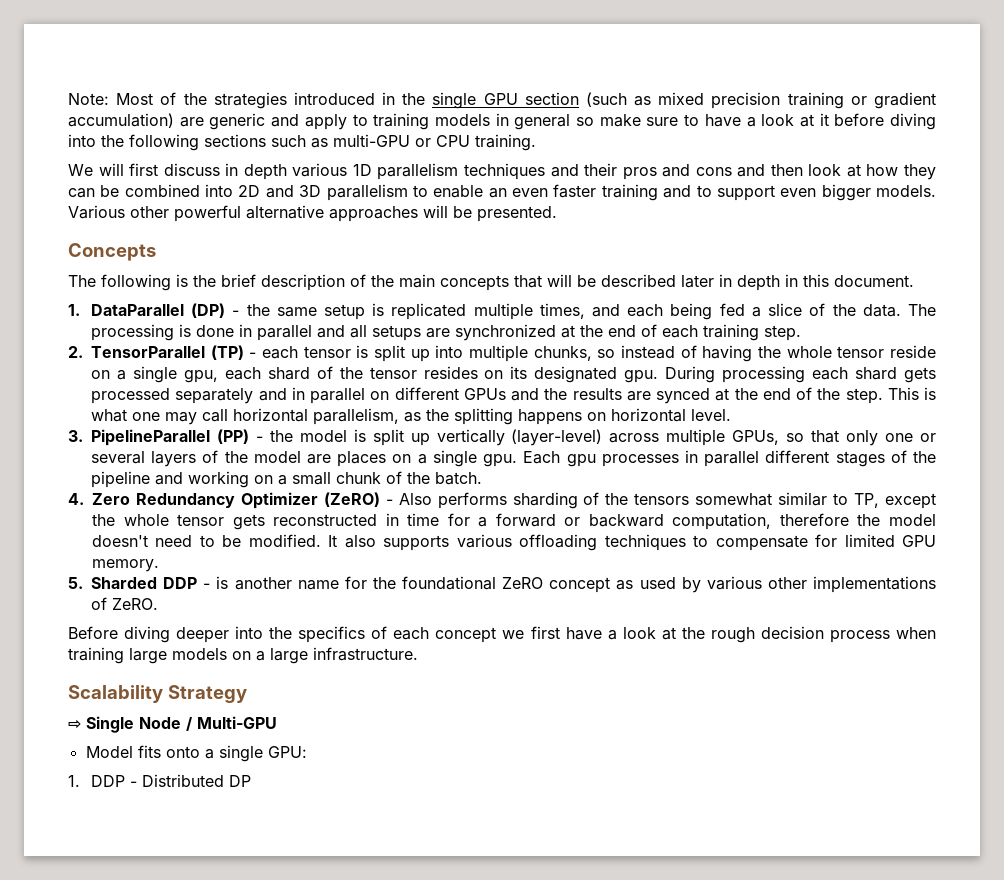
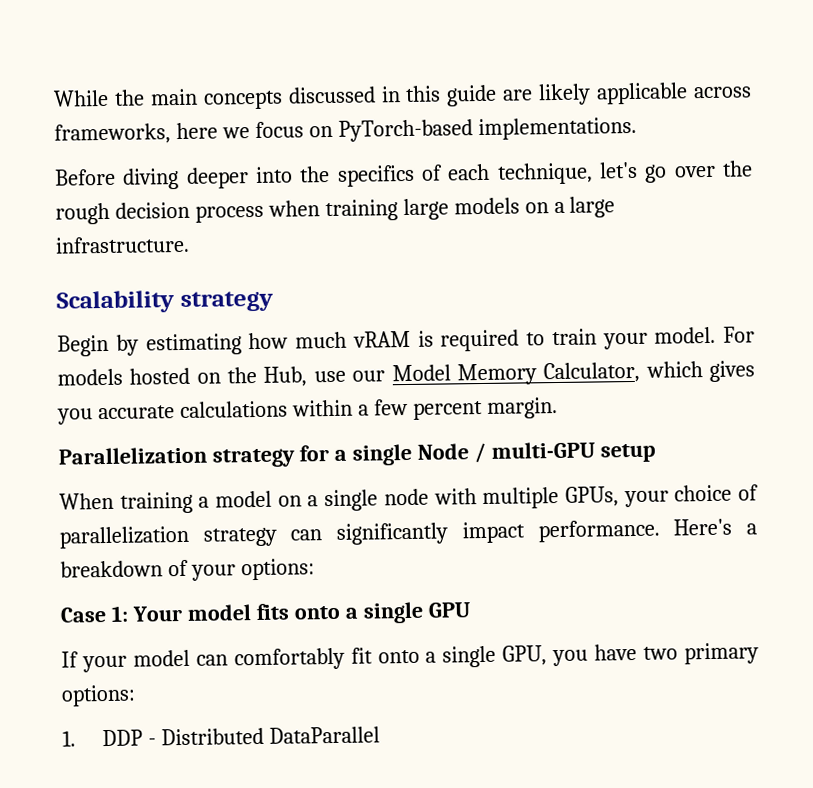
- Note: Most of the strategies introduced in the single GPU section (such as mixed precision training or gradient accumulation) are generic and apply to training models in general so make sure to have a look at it before diving into the following sections such as multi-GPU or CPU training.
- We will first discuss in depth various 1D parallelism techniques and their pros and cons and then look at how they can be combined into 2D and 3D parallelism to enable an even faster training and to support even bigger models. Various other powerful alternative approaches will be presented.
- Concepts
- The following is the brief description of the main concepts that will be described later in depth in this document.
- 1. DataParallel (DP) - the same setup is replicated multiple times, and each being fed a slice of the data. The processing is done in parallel and all setups are synchronized at the end of each training step.
- 2. TensorParallel (TP) - each tensor is split up into multiple chunks, so instead of having the whole tensor reside on a single gpu, each shard of the tensor resides on its designated gpu. During processing each shard gets processed separately and in parallel on different GPUs and the results are synced at the end of the step. This is what one may call horizontal parallelism, as the splitting happens on horizontal level.
- 3. PipelineParallel (PP) - the model is split up vertically (layer-level) across multiple GPUs, so that only one or several layers of the model are places on a single gpu. Each gpu processes in parallel different stages of the pipeline and working on a small chunk of the batch.
- 4. Zero Redundancy Optimizer (ZeRO) - Also performs sharding of the tensors somewhat similar to TP, except the whole tensor gets reconstructed in time for a forward or backward computation, therefore the model doesn't need to be modified. It also supports various offloading techniques to compensate for limited GPU memory.
- 5. Sharded DDP - is another name for the foundational ZeRO concept as used by various other implementations of ZeRO.
+ While the main concepts discussed in this guide are likely applicable across frameworks, here we focus on PyTorch-based implementations.
- Before diving deeper into the specifics of each concept we first have a look at the rough decision process when training large models on a large infrastructure.
+ Before diving deeper into the specifics of each technique, let's go over the rough decision process when training large models on a large infrastructure.
- Scalability Strategy
- ⇨ Single Node / Multi-GPU
- Model fits onto a single GPU:
+ Scalability strategy
+ Begin by estimating how much vRAM is required to train your model. For models hosted on the Hub, use our Model Memory Calculator, which gives you accurate calculations within a few percent margin.
+ Parallelization strategy for a single Node / multi-GPU setup
+ When training a model on a single node with multiple GPUs, your choice of parallelization strategy can significantly impact performance. Here's a breakdown of your options:
+ Case 1: Your model fits onto a single GPU
+ If your model can comfortably fit onto a single GPU, you have two primary options:
- 1. DDP - Distributed DP
+ 1. DDP - Distributed DataParallel

